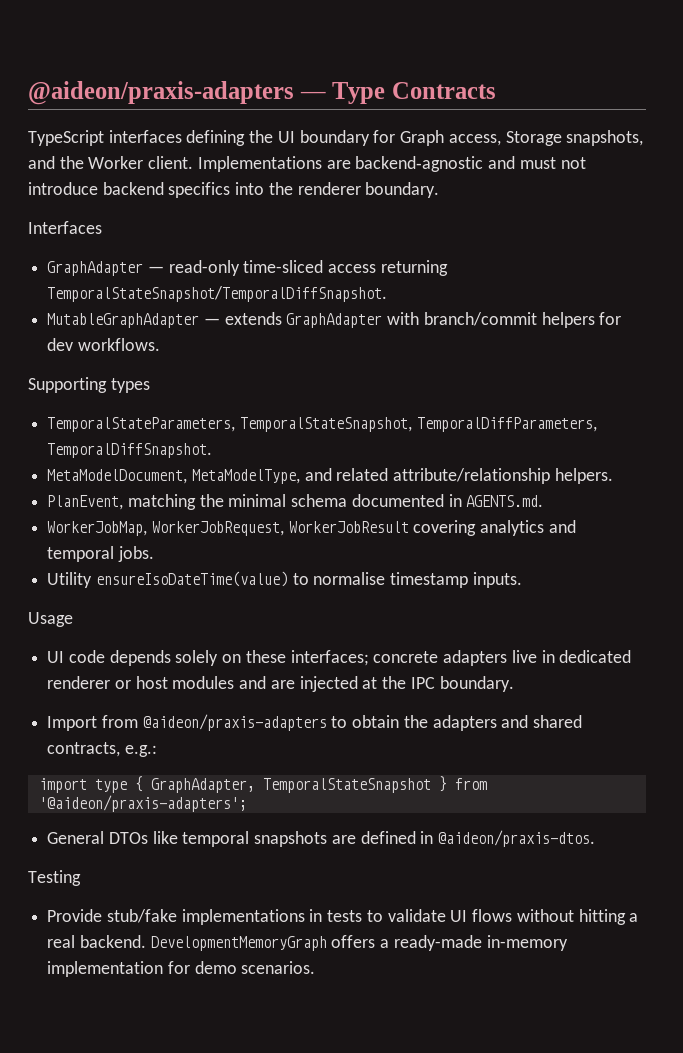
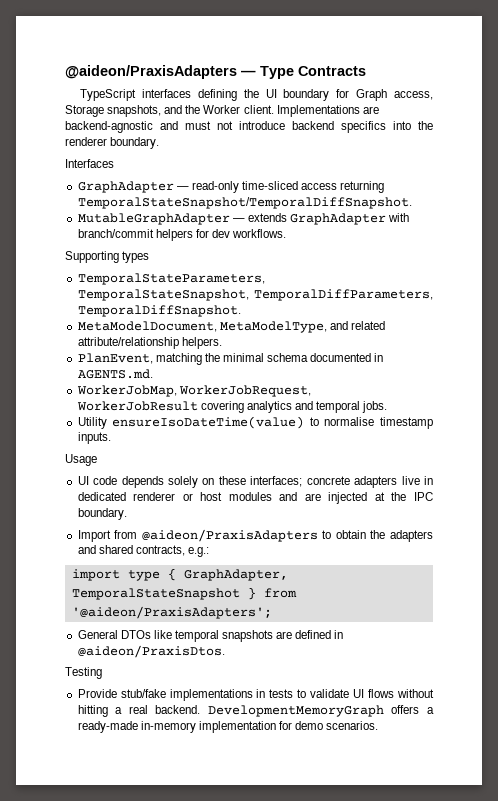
- @aideon/praxis-adapters — Type Contracts
+ @aideon/PraxisAdapters — Type Contracts
- Import from @aideon/praxis-adapters to obtain the adapters and shared contracts, e.g.:
+ Import from @aideon/PraxisAdapters to obtain the adapters and shared contracts, e.g.:
- import type { GraphAdapter, TemporalStateSnapshot } from '@aideon/praxis-adapters';
+ import type { GraphAdapter, TemporalStateSnapshot } from '@aideon/PraxisAdapters';
- General DTOs like temporal snapshots are defined in @aideon/praxis-dtos.
+ General DTOs like temporal snapshots are defined in @aideon/PraxisDtos.

